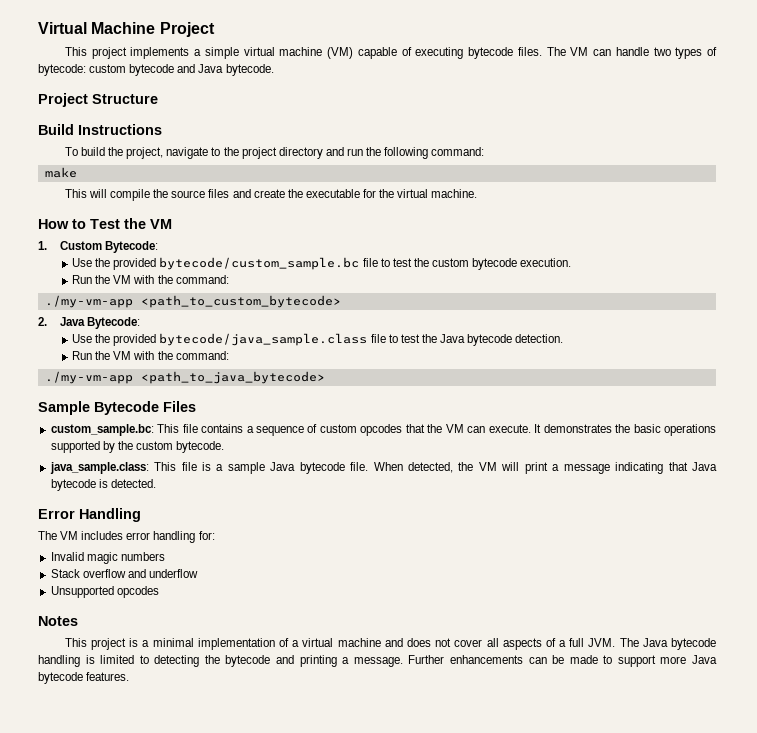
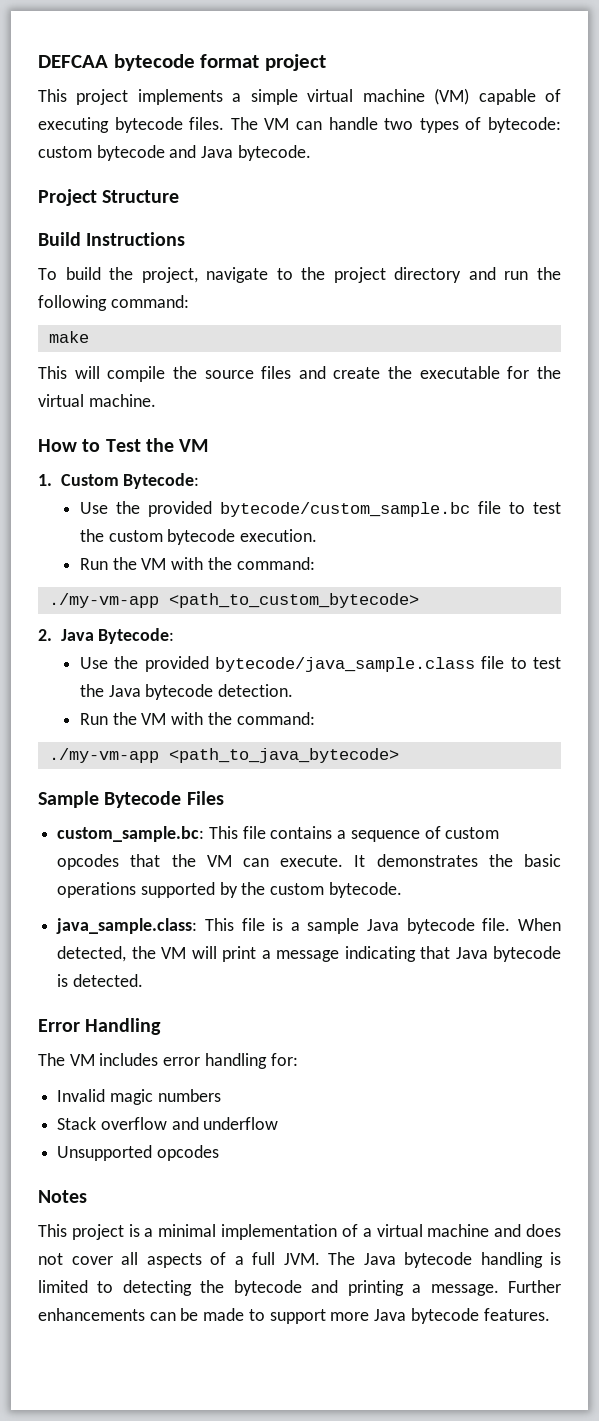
- Virtual Machine Project
+ DEFCAA bytecode format project

